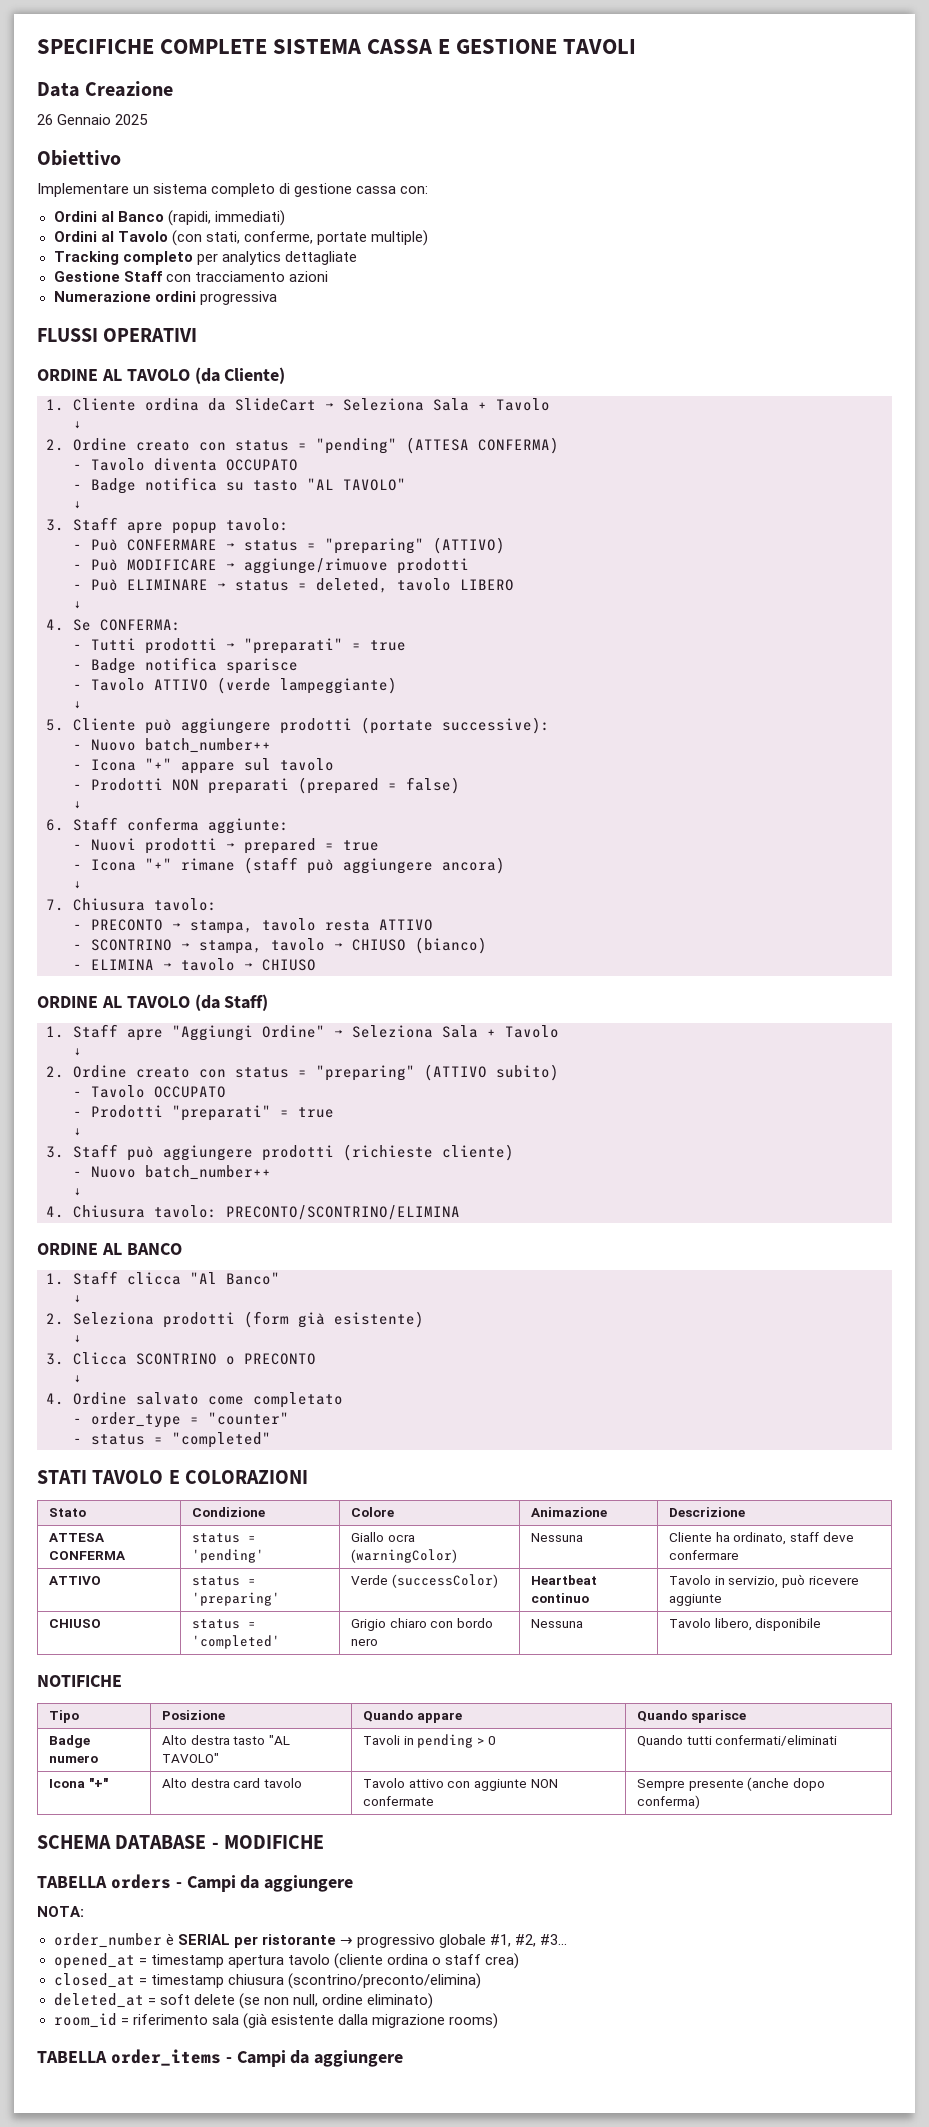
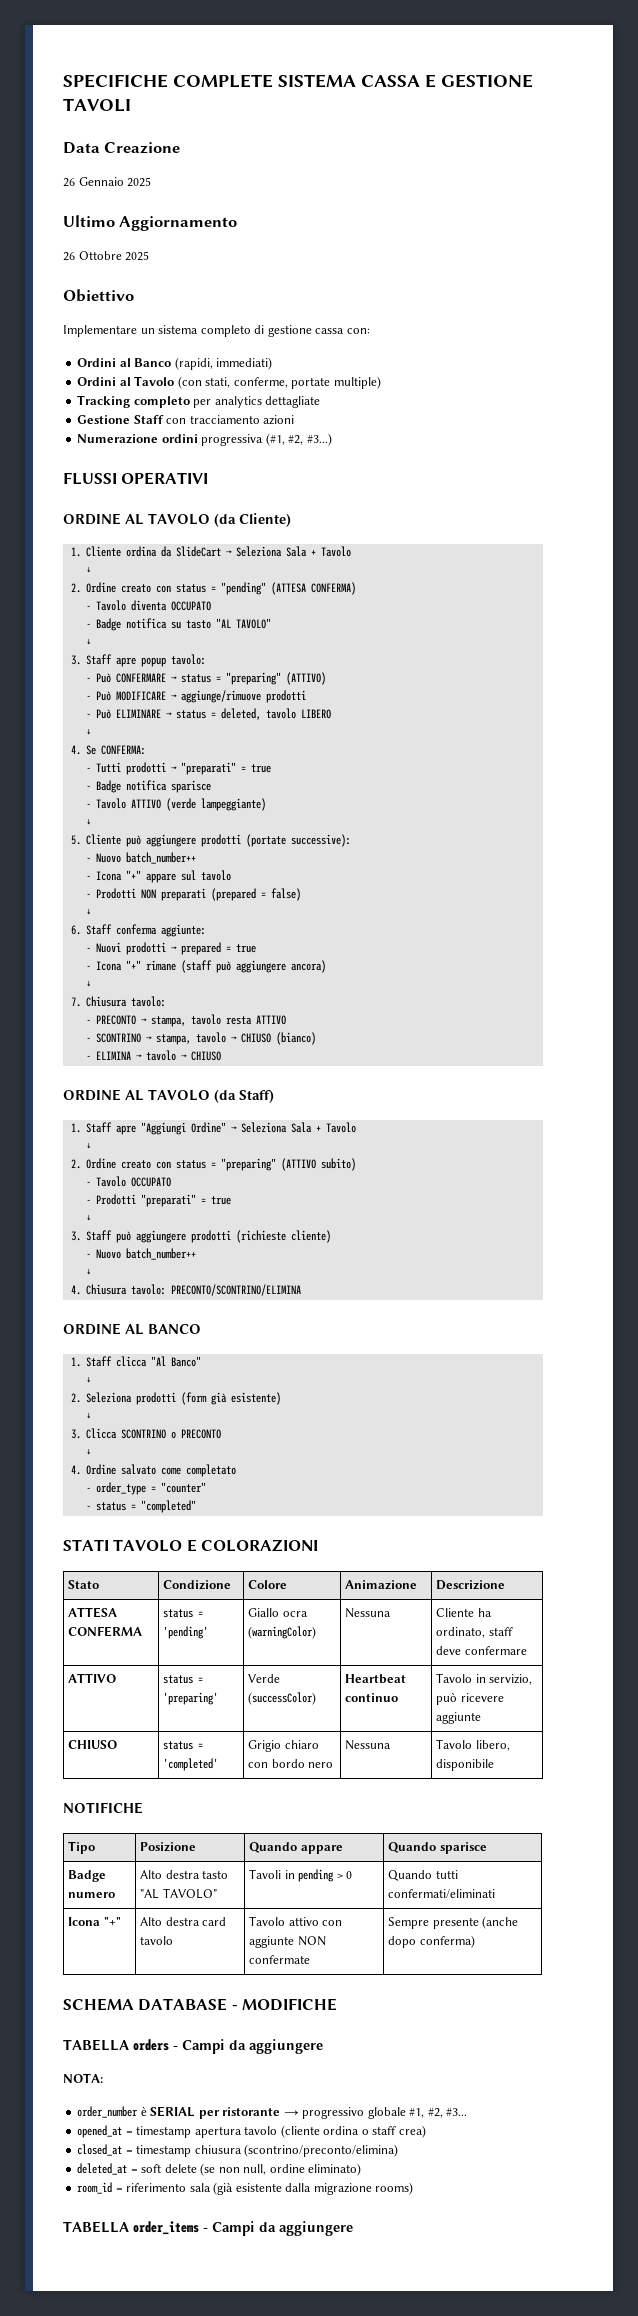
+ Ultimo Aggiornamento
+ 26 Ottobre 2025
- Numerazione ordini progressiva
+ Numerazione ordini progressiva (#1, #2, #3...)

